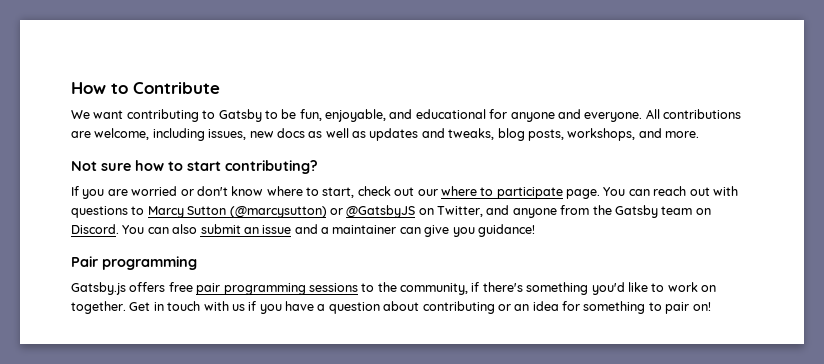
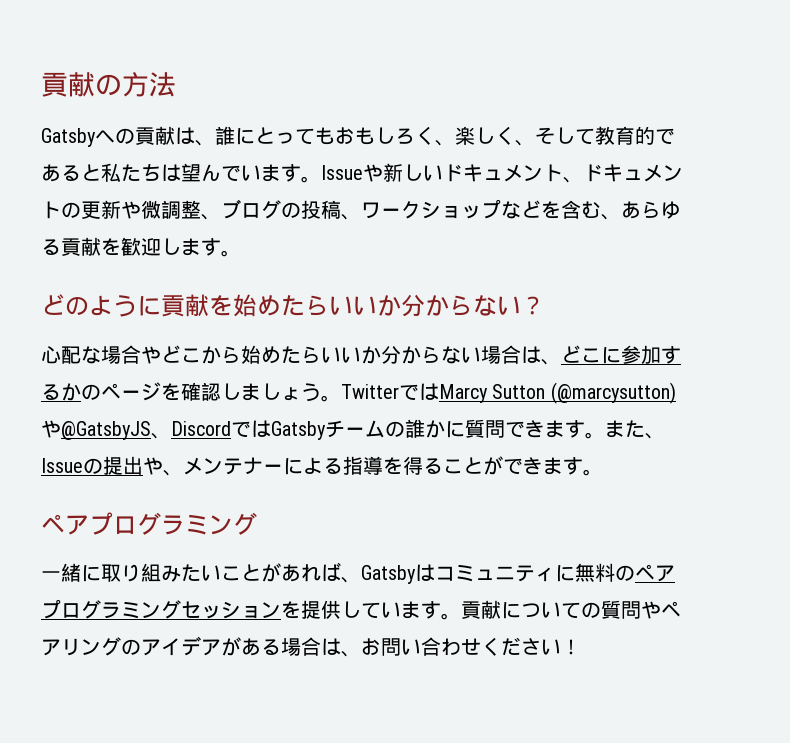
- How to Contribute
- We want contributing to Gatsby to be fun, enjoyable, and educational for anyone and everyone. All contributions are welcome, including issues, new docs as well as updates and tweaks, blog posts, workshops, and more.
- Not sure how to start contributing?
- If you are worried or don't know where to start, check out our where to participate page. You can reach out with questions to Marcy Sutton (@marcysutton) or @GatsbyJS on Twitter, and anyone from the Gatsby team on Discord. You can also submit an issue and a maintainer can give you guidance!
- Pair programming
- Gatsby.js offers free pair programming sessions to the community, if there's something you'd like to work on together. Get in touch with us if you have a question about contributing or an idea for something to pair on!
+ 貢献の方法
+ Gatsbyへの貢献は、誰にとってもおもしろく、楽しく、そして教育的であると私たちは望んでいます。Issueや新しいドキュメント、ドキュメントの更新や微調整、ブログの投稿、ワークショップなどを含む、あらゆる貢献を歓迎します。
+ どのように貢献を始めたらいいか分からない？
+ 心配な場合やどこから始めたらいいか分からない場合は、どこに参加するかのページを確認しましょう。TwitterではMarcy Sutton (@marcysutton)や@GatsbyJS、DiscordではGatsbyチームの誰かに質問できます。また、Issueの提出や、メンテナーによる指導を得ることができます。
+ ペアプログラミング
+ 一緒に取り組みたいことがあれば、Gatsbyはコミュニティに無料のペアプログラミングセッションを提供しています。貢献についての質問やペアリングのアイデアがある場合は、お問い合わせください！

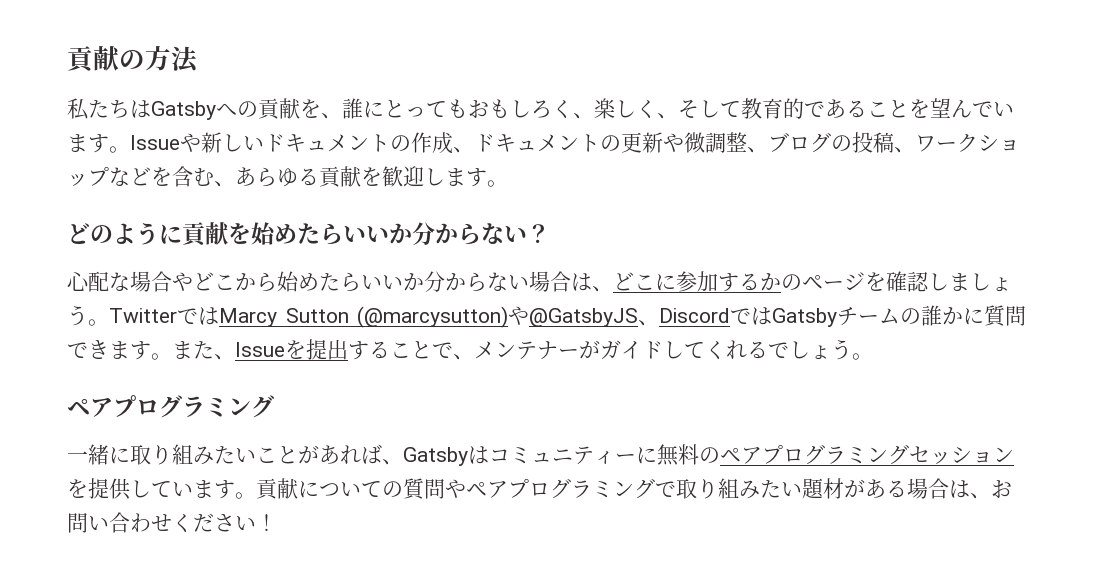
- Gatsbyへの貢献は、誰にとってもおもしろく、楽しく、そして教育的であると私たちは望んでいます。
+ 私たちはGatsbyへの貢献を、誰にとってもおもしろく、楽しく、そして教育的であることを望んでいます。
- Issueや新しいドキュメント、ドキュメントの更新や微調整、ブログの投稿、ワークショップなどを含む、あらゆる貢献を歓迎します。
+ Issueや新しいドキュメントの作成、ドキュメントの更新や微調整、ブログの投稿、ワークショップなどを含む、あらゆる貢献を歓迎します。
- また、Issueの提出や、メンテナーによる指導を得ることができます。
+ また、Issueを提出することで、メンテナーがガイドしてくれるでしょう。
- 一緒に取り組みたいことがあれば、Gatsbyはコミュニティに無料のペアプログラミングセッションを提供しています。
+ 一緒に取り組みたいことがあれば、Gatsbyはコミュニティーに無料のペアプログラミングセッションを提供しています。
- 貢献についての質問やペアリングのアイデアがある場合は、お問い合わせください！
+ 貢献についての質問やペアプログラミングで取り組みたい題材がある場合は、お問い合わせください！

